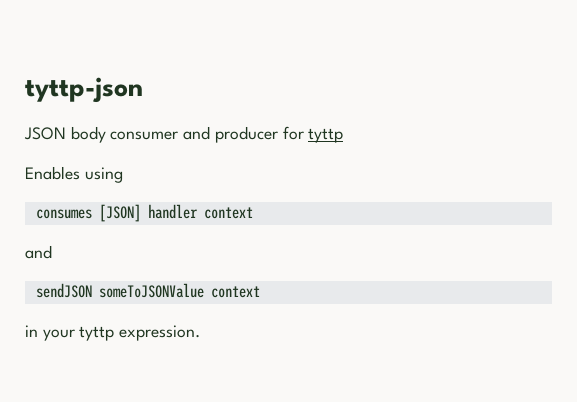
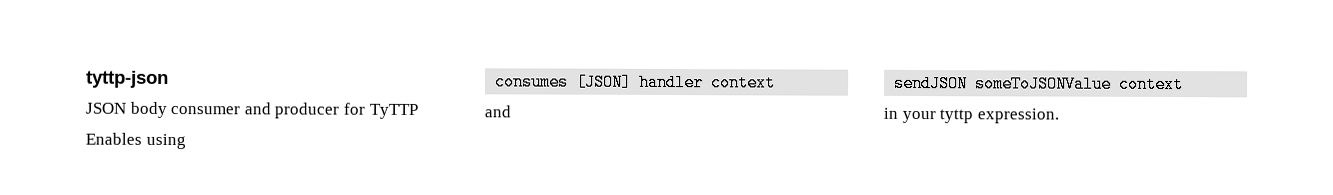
- JSON body consumer and producer for tyttp
+ JSON body consumer and producer for TyTTP

